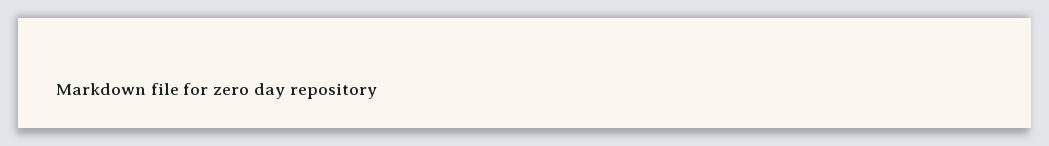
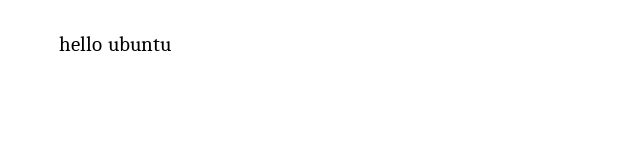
- Markdown file for zero day repository
+ hello ubuntu

